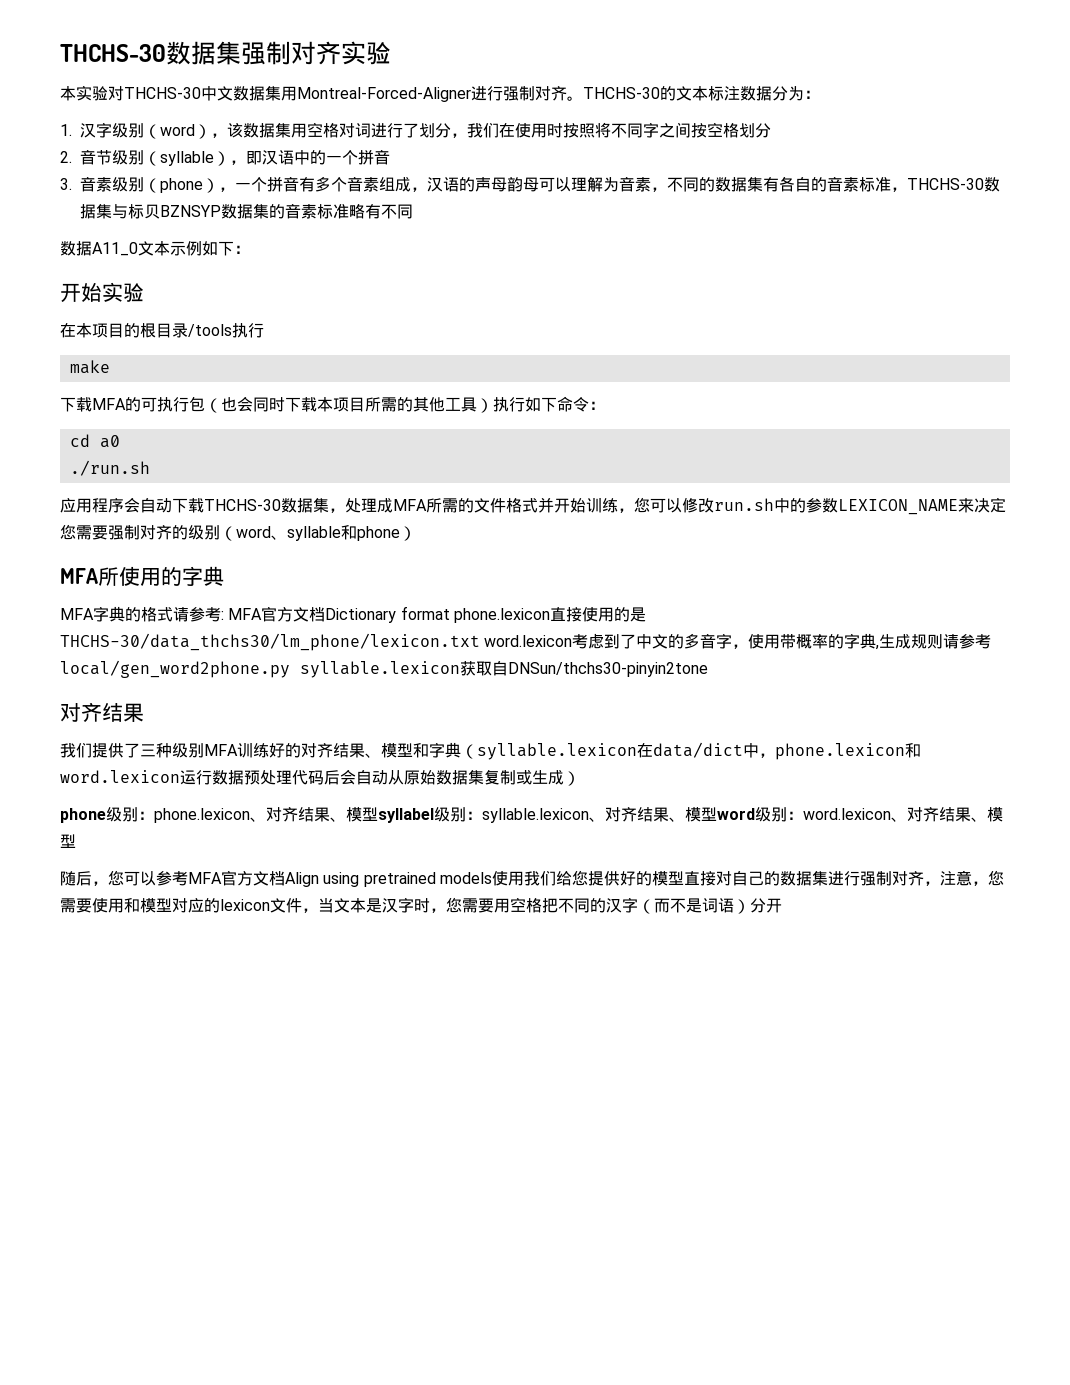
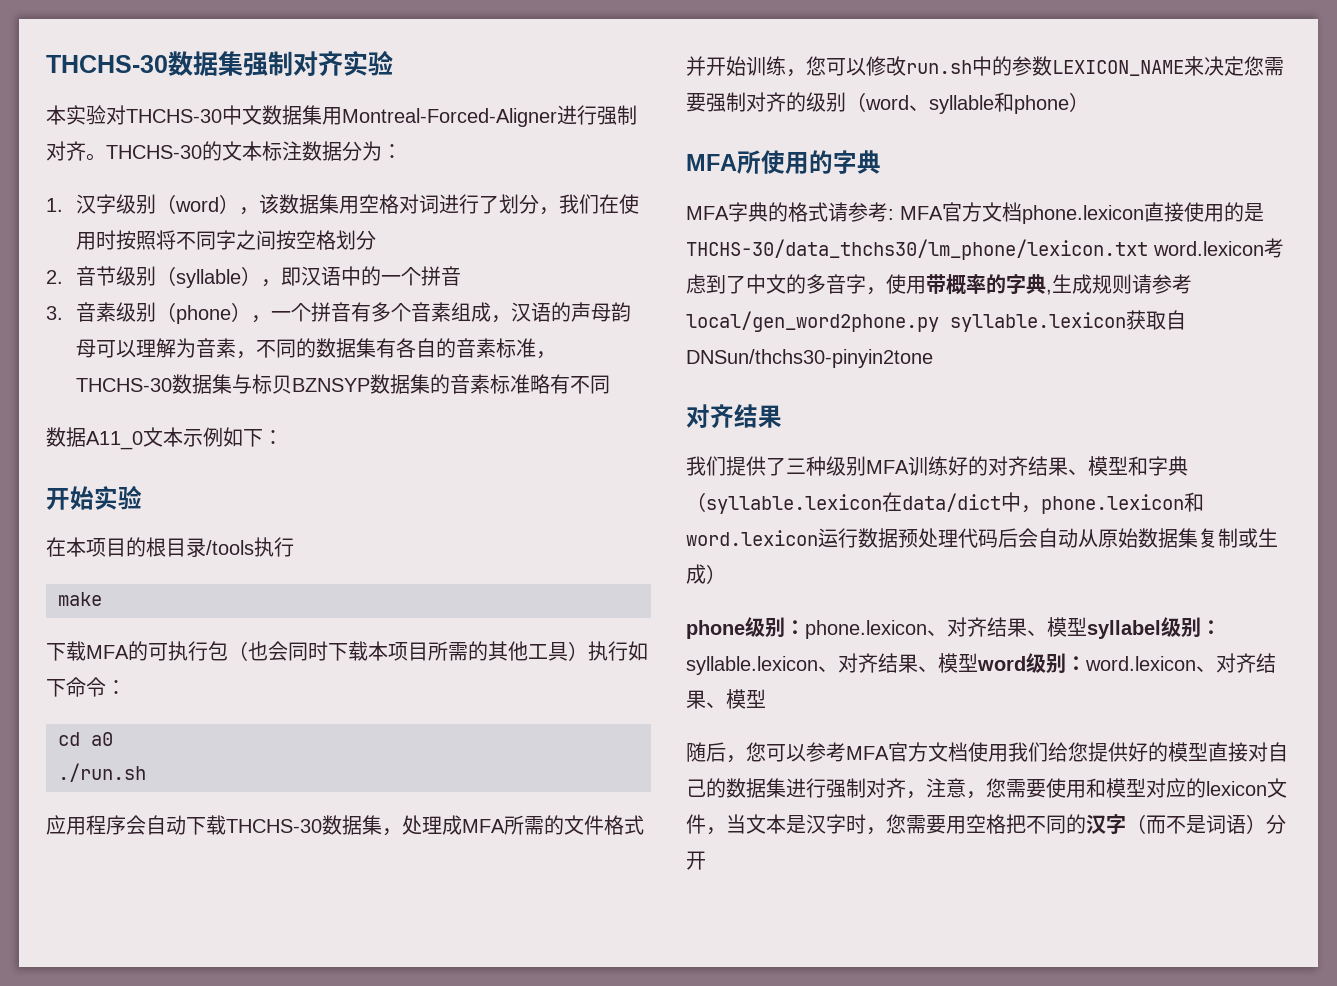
- MFA字典的格式请参考: MFA官方文档Dictionary format phone.lexicon直接使用的是THCHS-30/data_thchs30/lm_phone/lexicon.txt word.lexicon考虑到了中文的多音字，使用带概率的字典,生成规则请参考local/gen_word2phone.py syllable.lexicon获取自DNSun/thchs30-pinyin2tone
+ MFA字典的格式请参考: MFA官方文档phone.lexicon直接使用的是THCHS-30/data_thchs30/lm_phone/lexicon.txt word.lexicon考虑到了中文的多音字，使用带概率的字典,生成规则请参考local/gen_word2phone.py syllable.lexicon获取自DNSun/thchs30-pinyin2tone
- 随后，您可以参考MFA官方文档Align using pretrained models使用我们给您提供好的模型直接对自己的数据集进行强制对齐，注意，您需要使用和模型对应的lexicon文件，当文本是汉字时，您需要用空格把不同的汉字（而不是词语）分开
+ 随后，您可以参考MFA官方文档使用我们给您提供好的模型直接对自己的数据集进行强制对齐，注意，您需要使用和模型对应的lexicon文件，当文本是汉字时，您需要用空格把不同的汉字（而不是词语）分开

